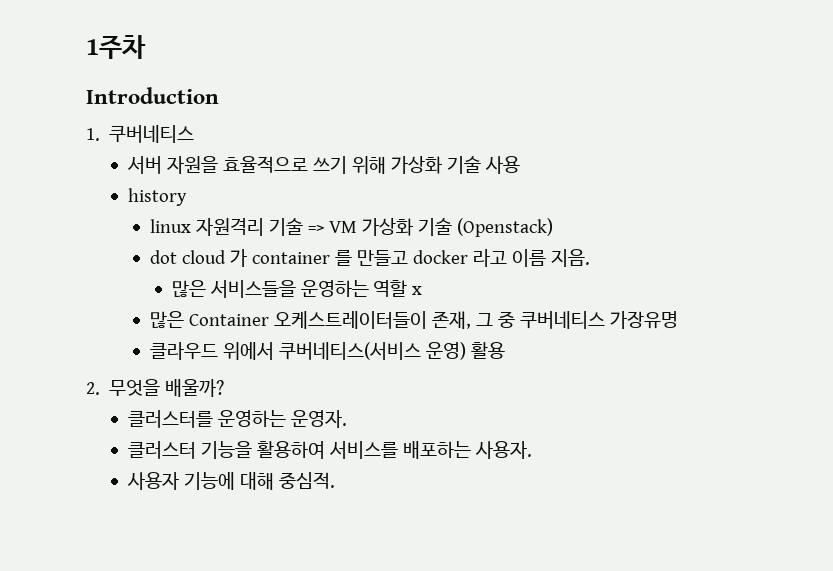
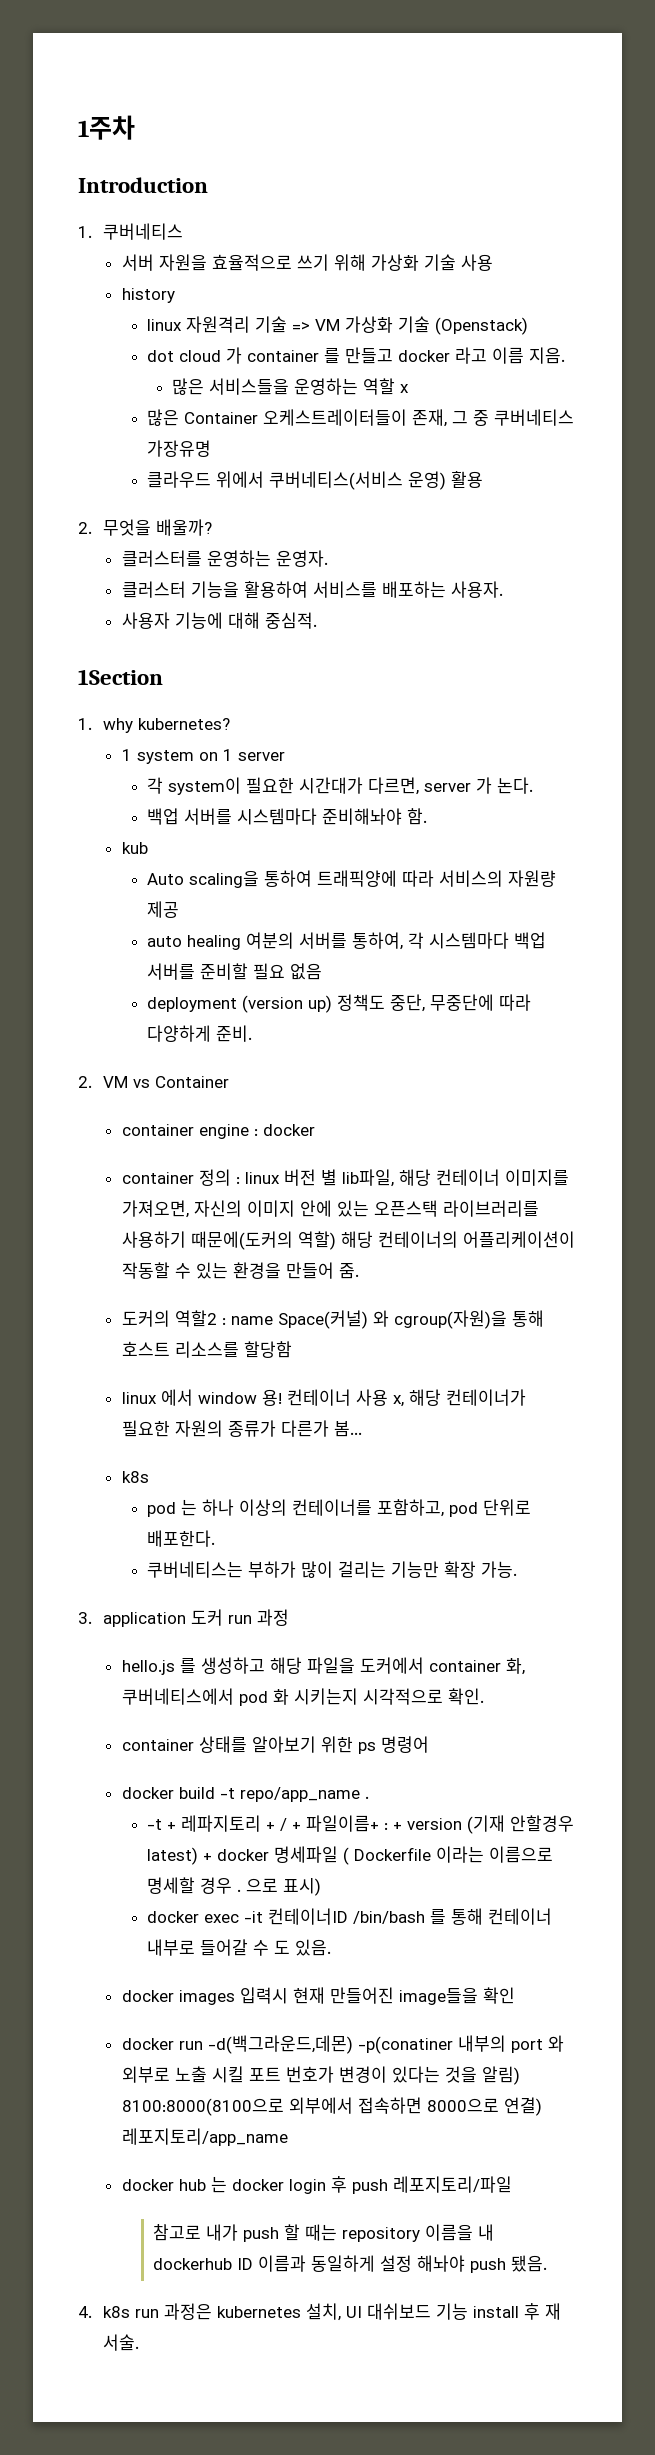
+ 1Section
+ 1. why kubernetes?
+ 1 system on 1 server
+ 각 system이 필요한 시간대가 다르면, server 가 논다.
+ 백업 서버를 시스템마다 준비해놔야 함.
+ kub
+ Auto scaling을 통하여 트래픽양에 따라 서비스의 자원량 제공
+ auto healing 여분의 서버를 통하여, 각 시스템마다 백업 서버를 준비할 필요 없음
+ deployment (version up) 정책도 중단, 무중단에 따라 다양하게 준비.
+ 2. VM vs Container
+ container engine : docker
+ container 정의 : linux 버전 별 lib파일, 해당 컨테이너 이미지를 가져오면, 자신의 이미지 안에 있는 오픈스택 라이브러리를 사용하기 때문에(도커의 역할) 해당 컨테이너의 어플리케이션이 작동할 수 있는 환경을 만들어 줌.
+ 도커의 역할2 : name Space(커널) 와 cgroup(자원)을 통해 호스트 리소스를 할당함
+ linux 에서 window 용! 컨테이너 사용 x, 해당 컨테이너가 필요한 자원의 종류가 다른가 봄...
+ k8s
+ pod 는 하나 이상의 컨테이너를 포함하고, pod 단위로 배포한다.
+ 쿠버네티스는 부하가 많이 걸리는 기능만 확장 가능.
+ 3. application 도커 run 과정
+ hello.js 를 생성하고 해당 파일을 도커에서 container 화, 쿠버네티스에서 pod 화 시키는지 시각적으로 확인.
+ container 상태를 알아보기 위한 ps 명령어
+ docker build -t repo/app_name .
+ -t + 레파지토리 + / + 파일이름+ : + version (기재 안할경우 latest) + docker 명세파일 ( Dockerfile 이라는 이름으로 명세할 경우 . 으로 표시)
+ docker exec -it 컨테이너ID /bin/bash 를 통해 컨테이너 내부로 들어갈 수 도 있음.
+ docker images 입력시 현재 만들어진 image들을 확인
+ docker run -d(백그라운드,데몬) -p(conatiner 내부의 port 와 외부로 노출 시킬 포트 번호가 변경이 있다는 것을 알림) 8100:8000(8100으로 외부에서 접속하면 8000으로 연결) 레포지토리/app_name
+ docker hub 는 docker login 후 push 레포지토리/파일
+ 참고로 내가 push 할 때는 repository 이름을 내 dockerhub ID 이름과 동일하게 설정 해놔야 push 됐음.
+ 4. k8s run 과정은 kubernetes 설치, UI 대쉬보드 기능 install 후 재 서술.

